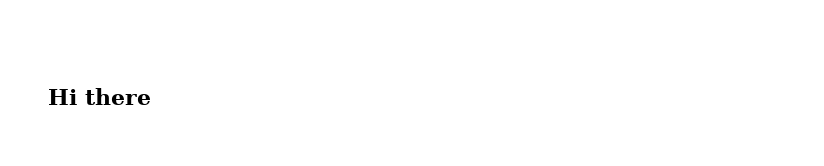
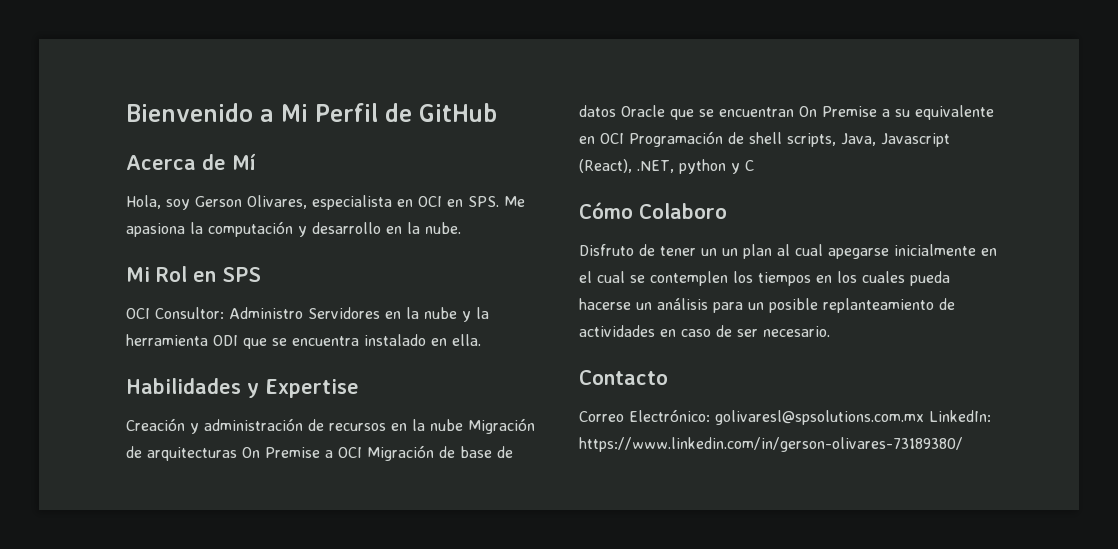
- Hi there
+ Bienvenido a Mi Perfil de GitHub
+ Acerca de Mí
+ Hola, soy Gerson Olivares, especialista en OCI en SPS. Me apasiona la computación y desarrollo en la nube.
+ Mi Rol en SPS
+ OCI Consultor: Administro Servidores en la nube y la herramienta ODI que se encuentra instalado en ella.
+ Habilidades y Expertise
+ Creación y administración de recursos en la nube Migración de arquitecturas On Premise a OCI Migración de base de datos Oracle que se encuentran On Premise a su equivalente en OCI Programación de shell scripts, Java, Javascript (React), .NET, python y C
+ Cómo Colaboro
+ Disfruto de tener un un plan al cual apegarse inicialmente en el cual se contemplen los tiempos en los cuales pueda hacerse un análisis para un posible replanteamiento de actividades en caso de ser necesario.
+ Contacto
+ Correo Electrónico: golivaresl@spsolutions.com.mx LinkedIn: https://www.linkedin.com/in/gerson-olivares-73189380/

